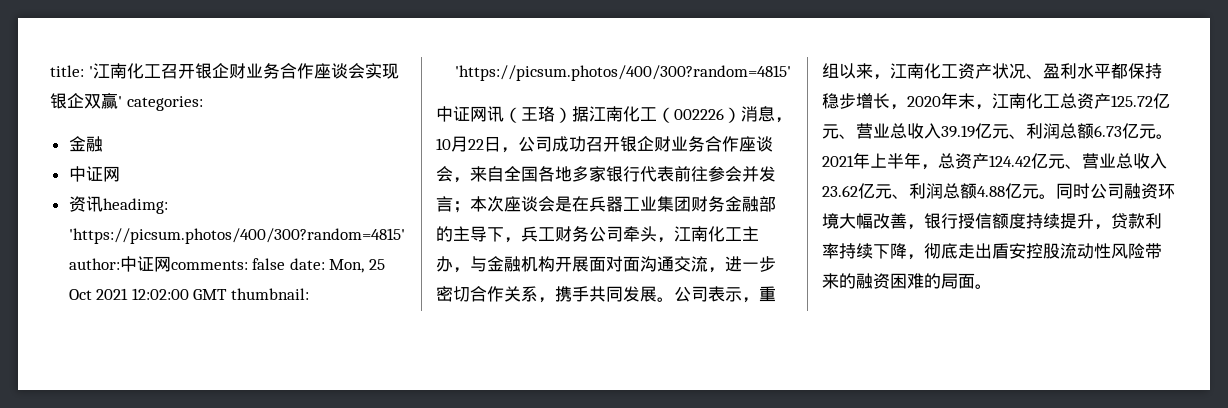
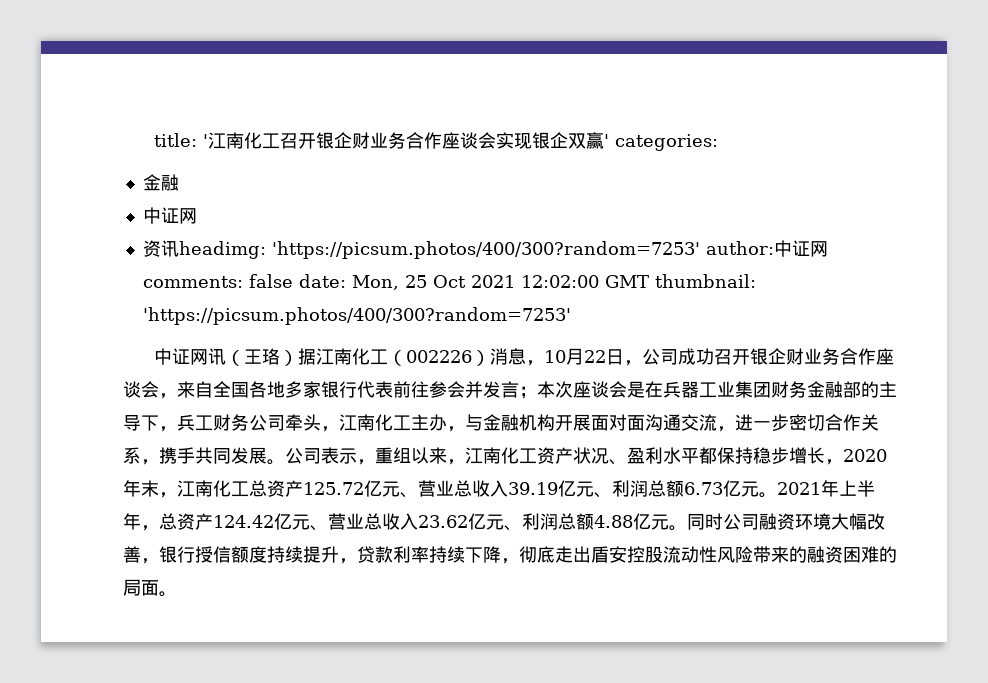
- 资讯headimg: 'https://picsum.photos/400/300?random=4815' author:中证网comments: false date: Mon, 25 Oct 2021 12:02:00 GMT thumbnail: 'https://picsum.photos/400/300?random=4815'
+ 资讯headimg: 'https://picsum.photos/400/300?random=7253' author:中证网comments: false date: Mon, 25 Oct 2021 12:02:00 GMT thumbnail: 'https://picsum.photos/400/300?random=7253'

